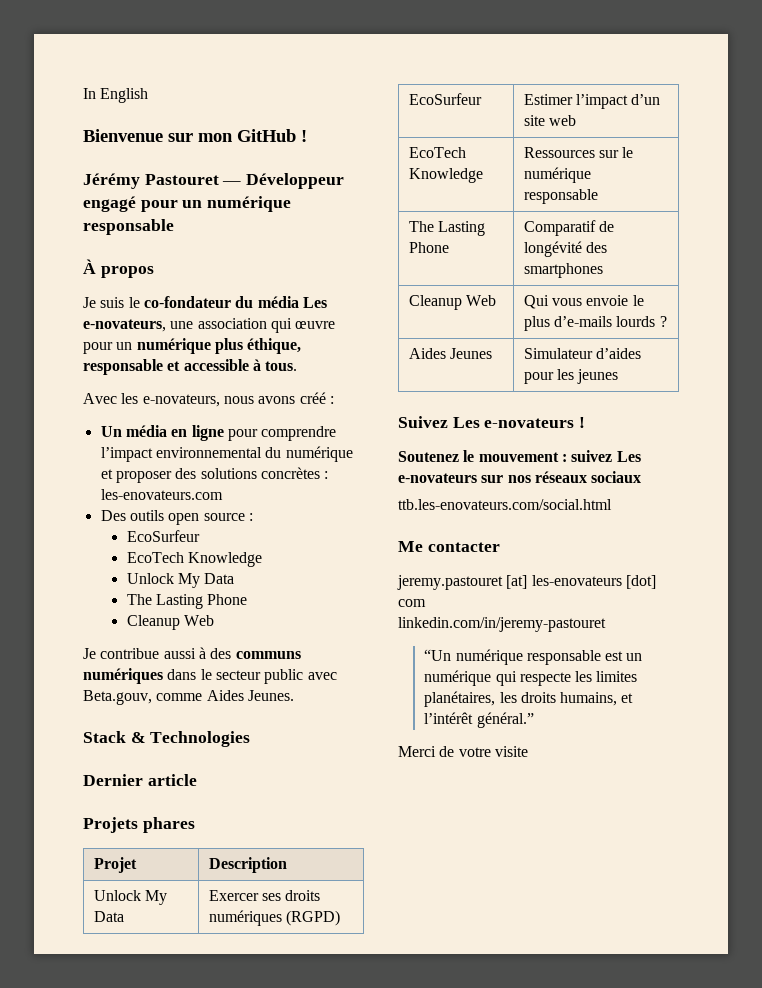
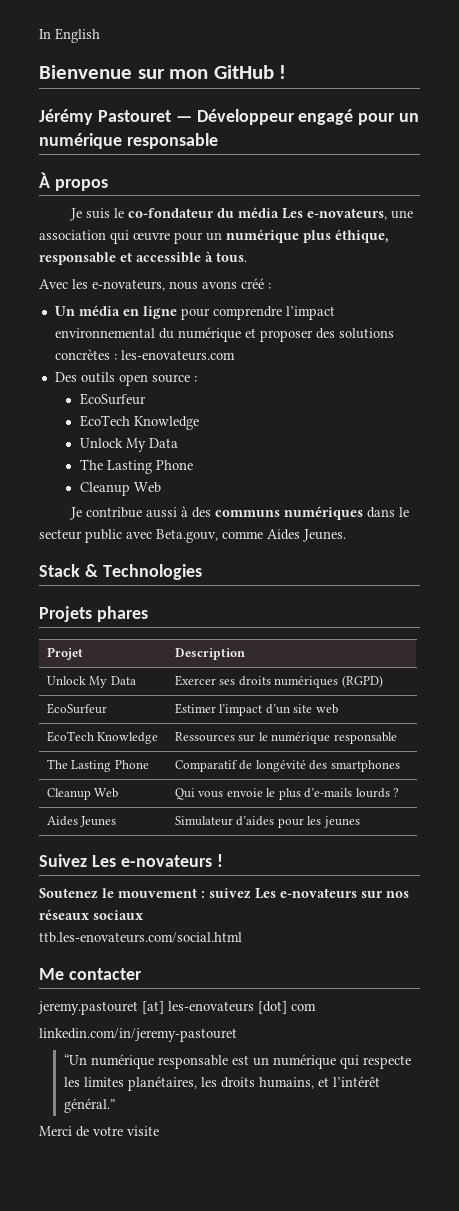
- Dernier article

